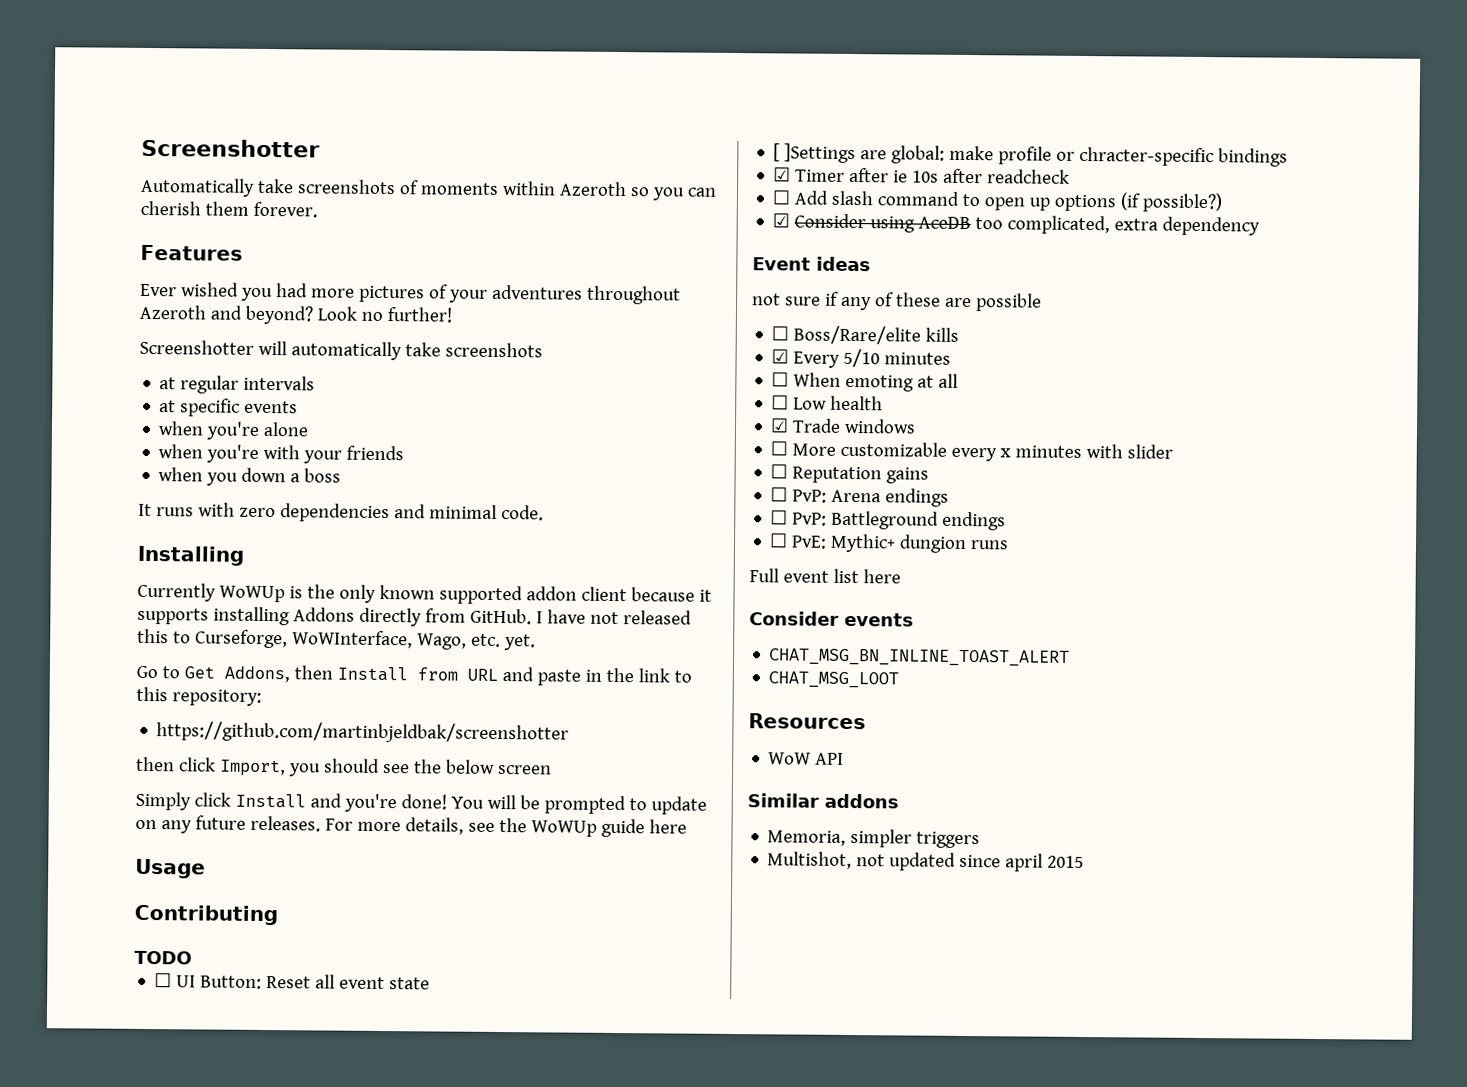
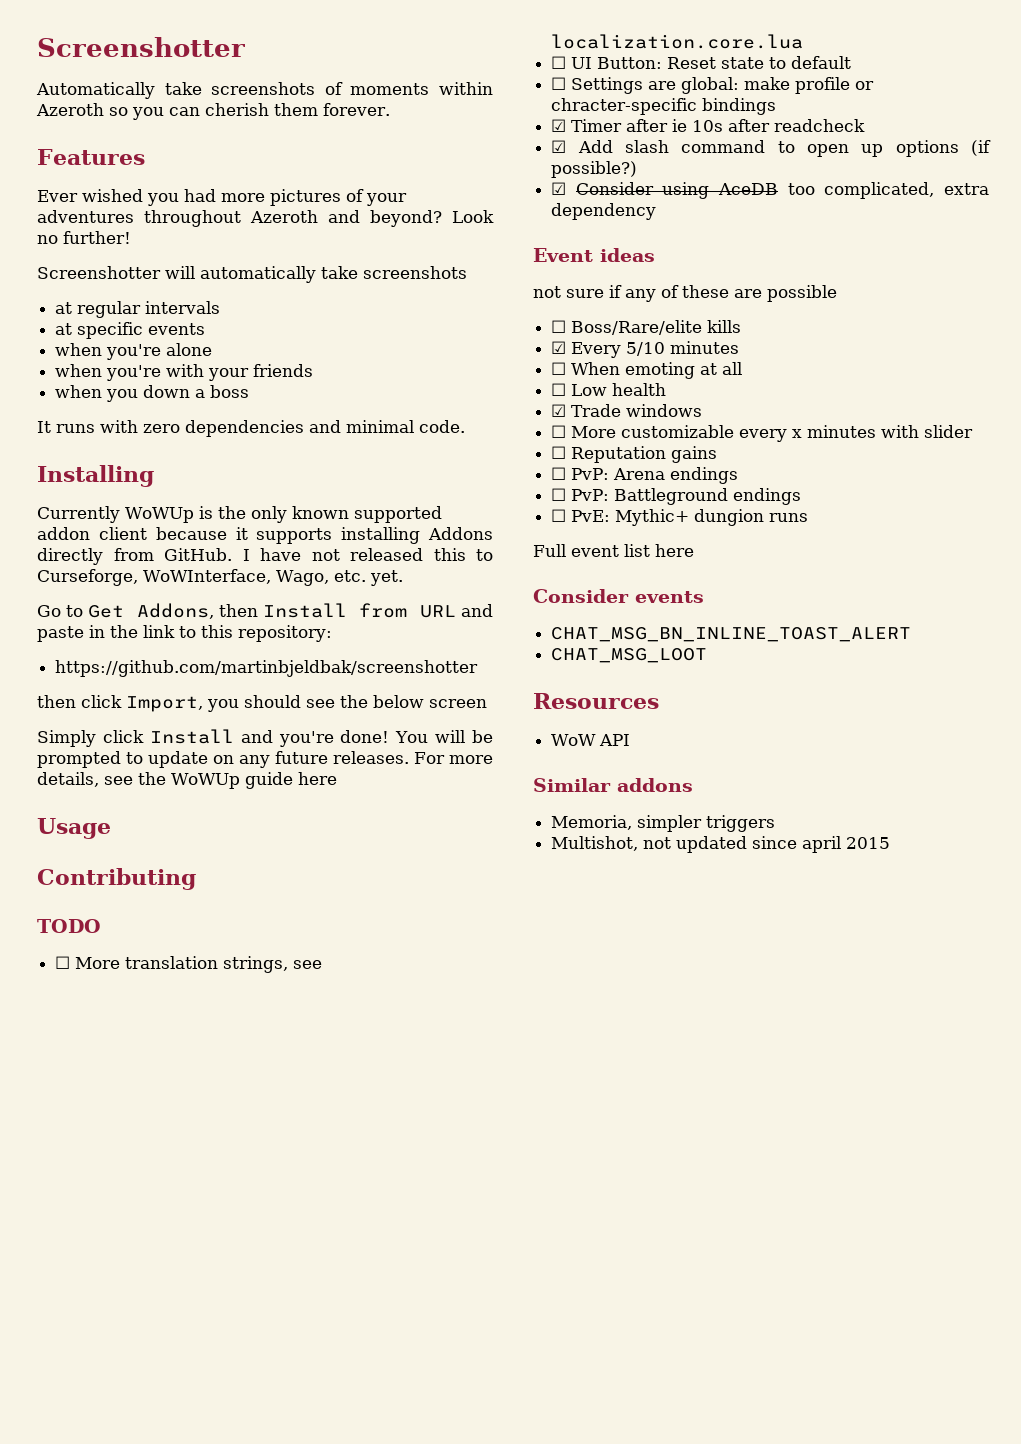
+ ☐ More translation strings, see localization.core.lua
- ☐ UI Button: Reset all event state
- [ ]Settings are global: make profile or chracter-specific bindings
+ ☐ UI Button: Reset state to default
+ ☐ Settings are global: make profile or chracter-specific bindings
- ☐ Add slash command to open up options (if possible?)
+ ☑ Add slash command to open up options (if possible?)

